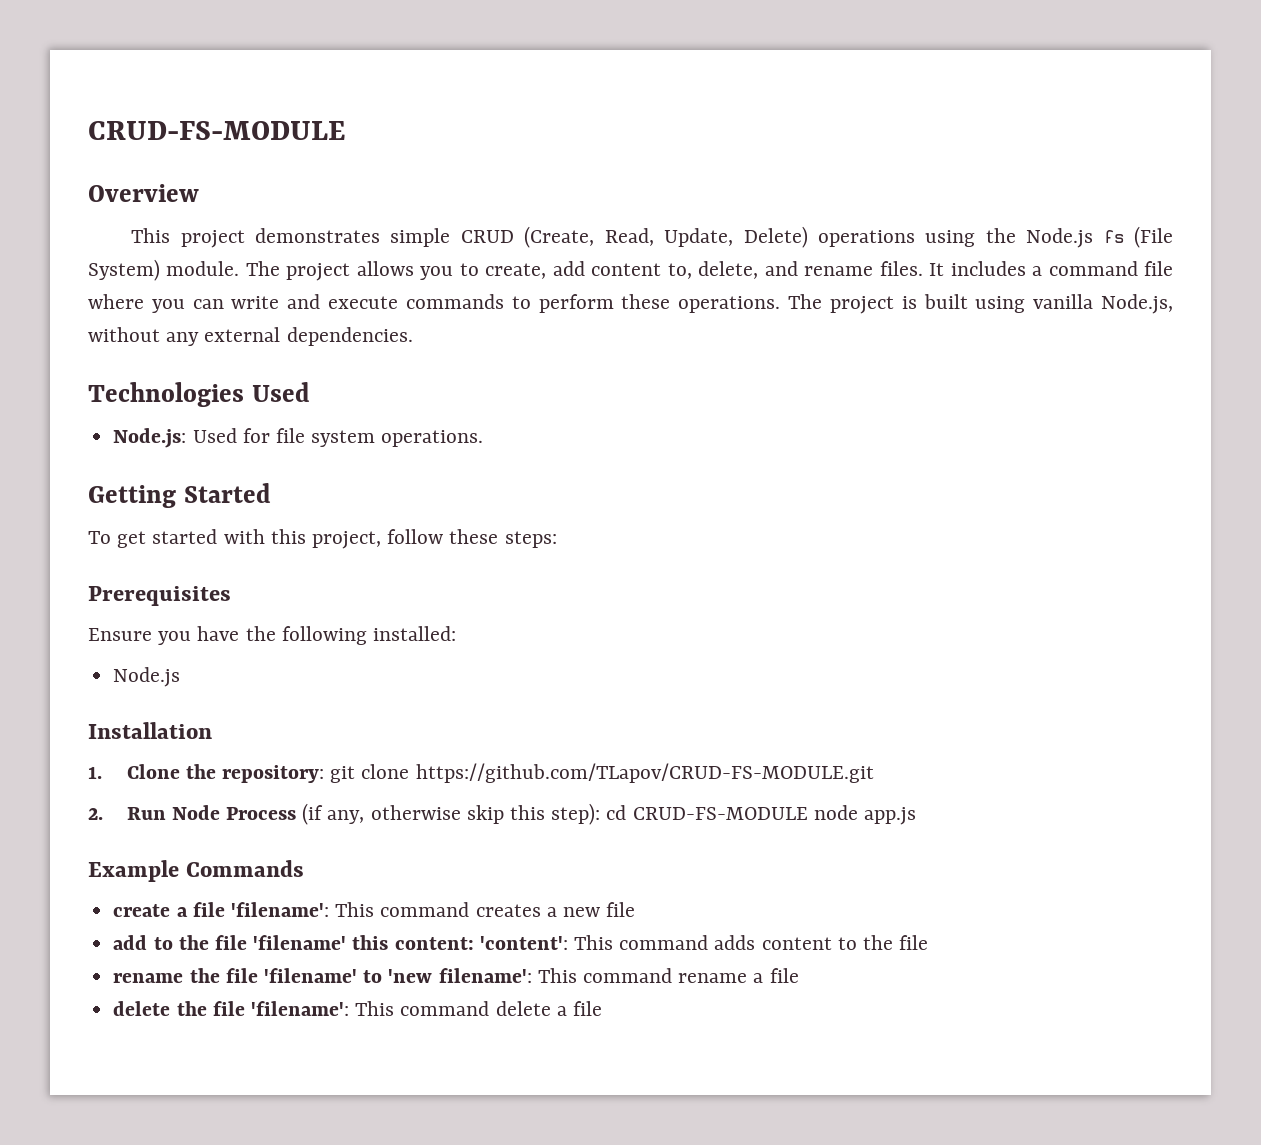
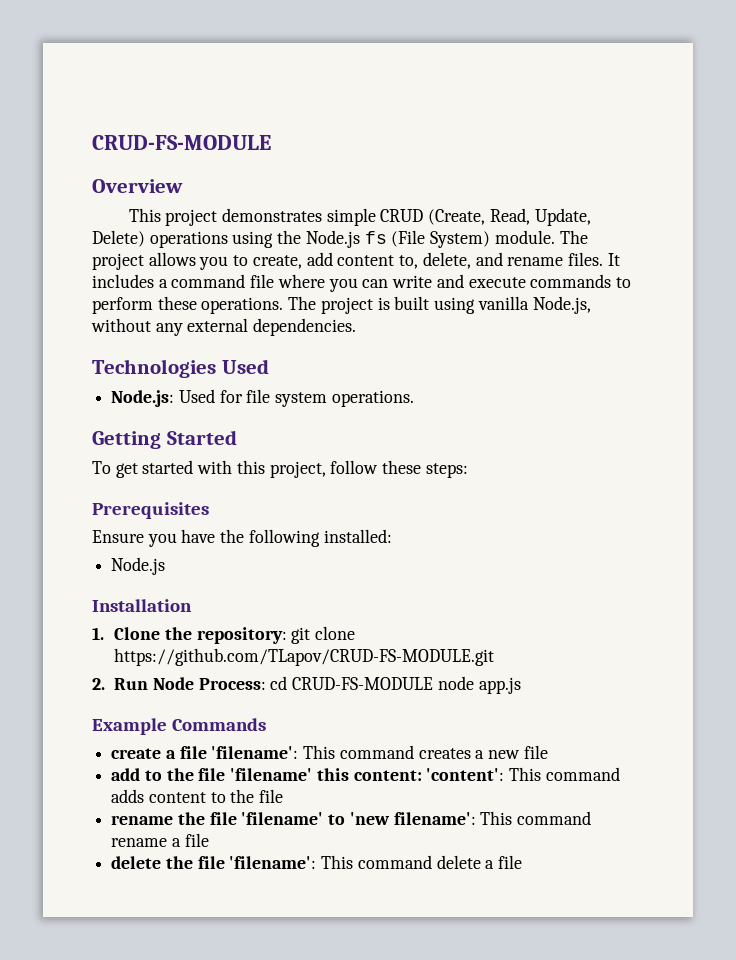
- 2. Run Node Process (if any, otherwise skip this step): cd CRUD-FS-MODULE node app.js
+ 2. Run Node Process: cd CRUD-FS-MODULE node app.js

